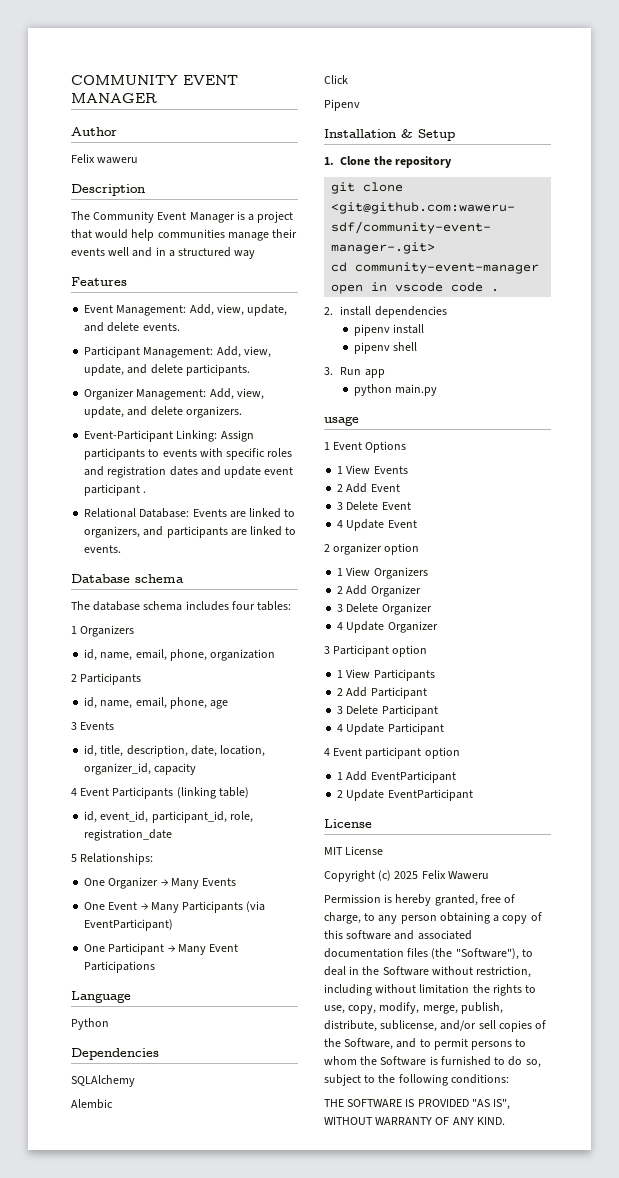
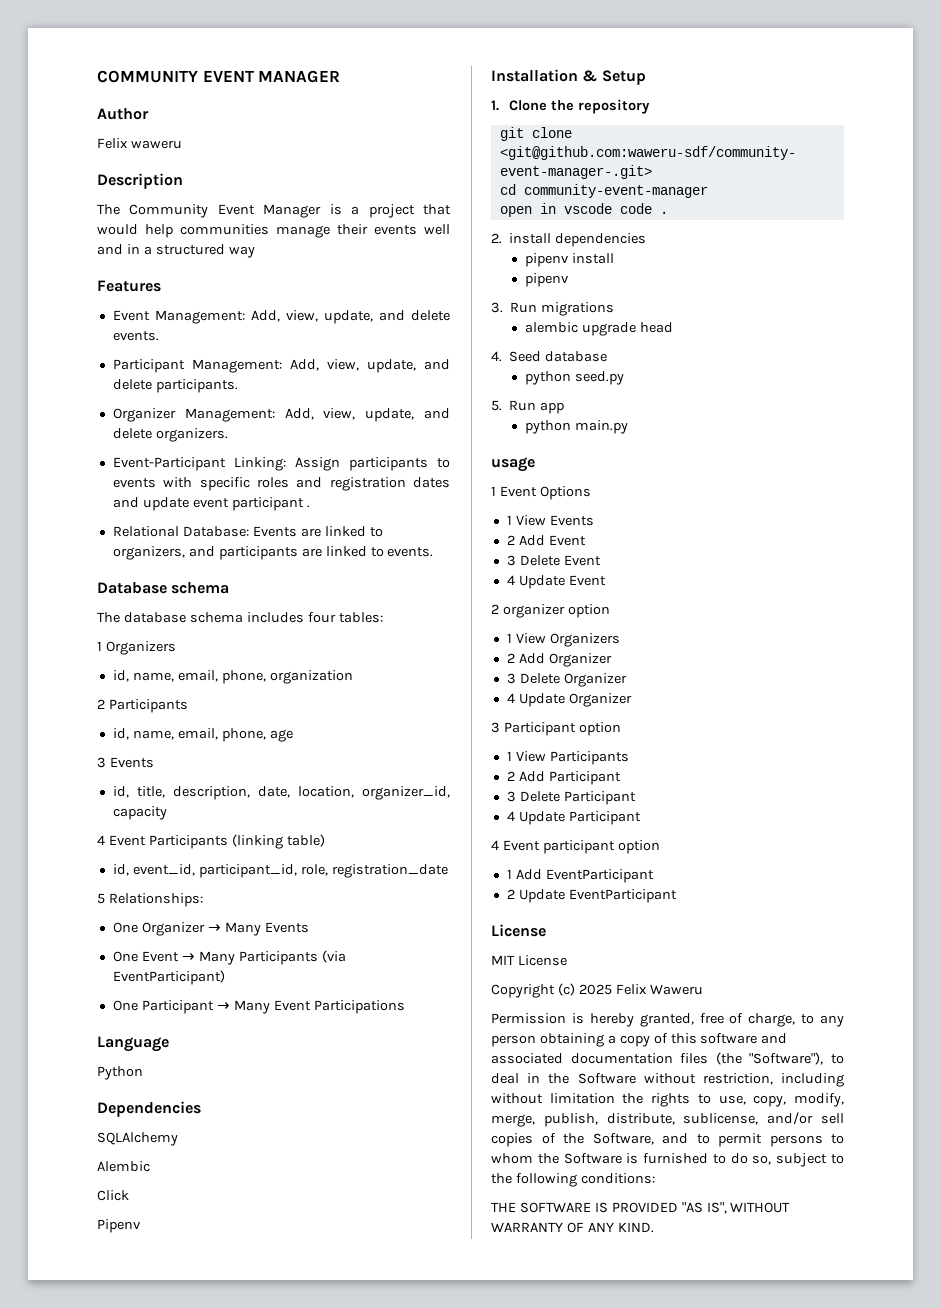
  pipenv install
- pipenv shell
- 3. Run app
+ pipenv
+ 3. Run migrations
+ alembic upgrade head
+ 4. Seed database
+ python seed.py
+ 5. Run app

